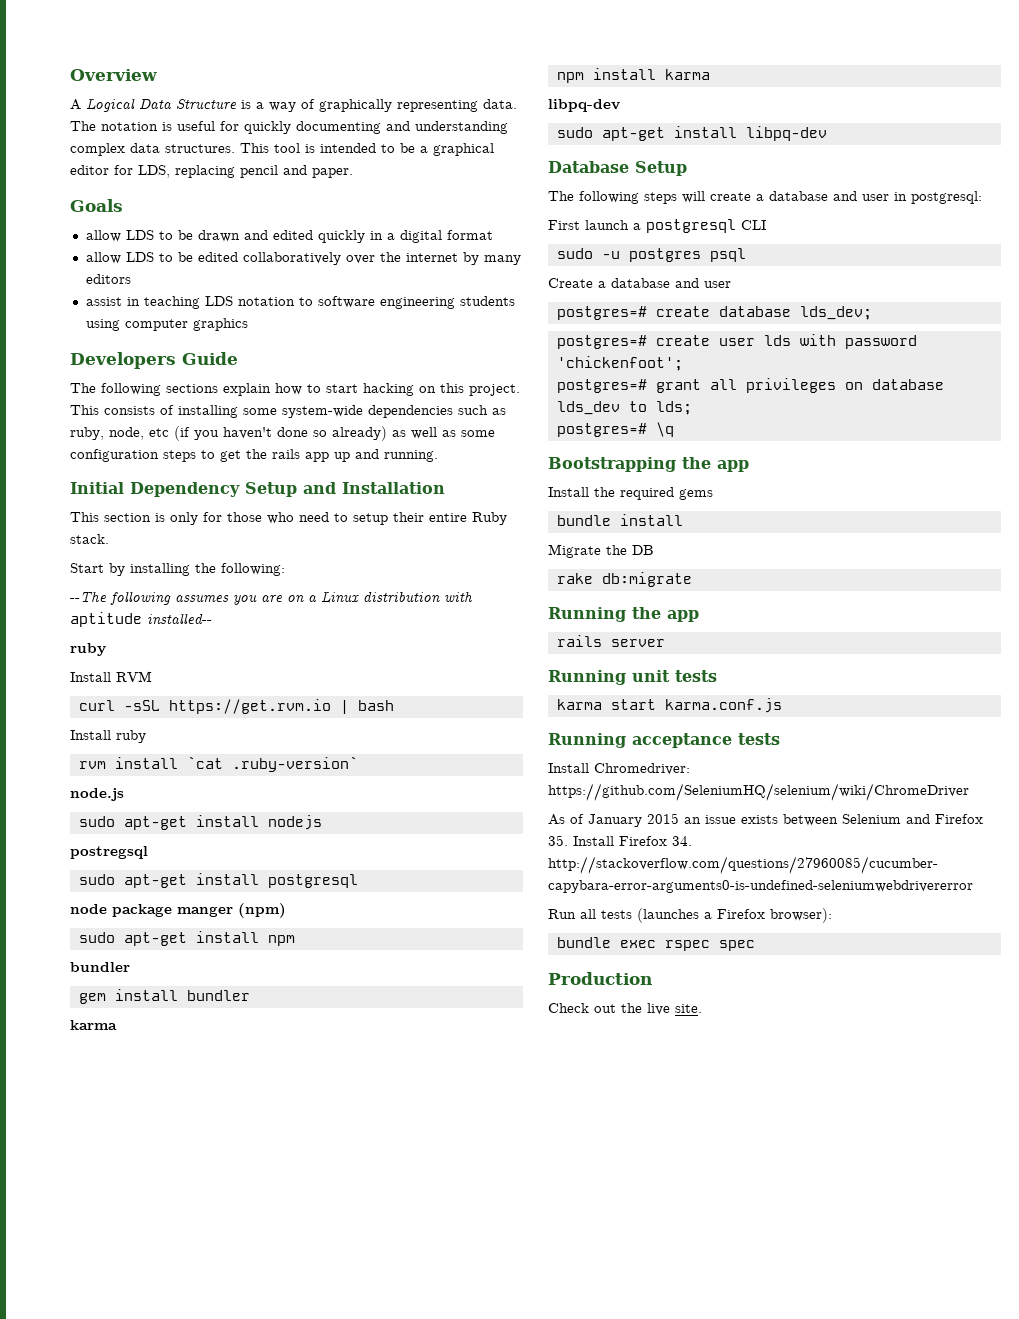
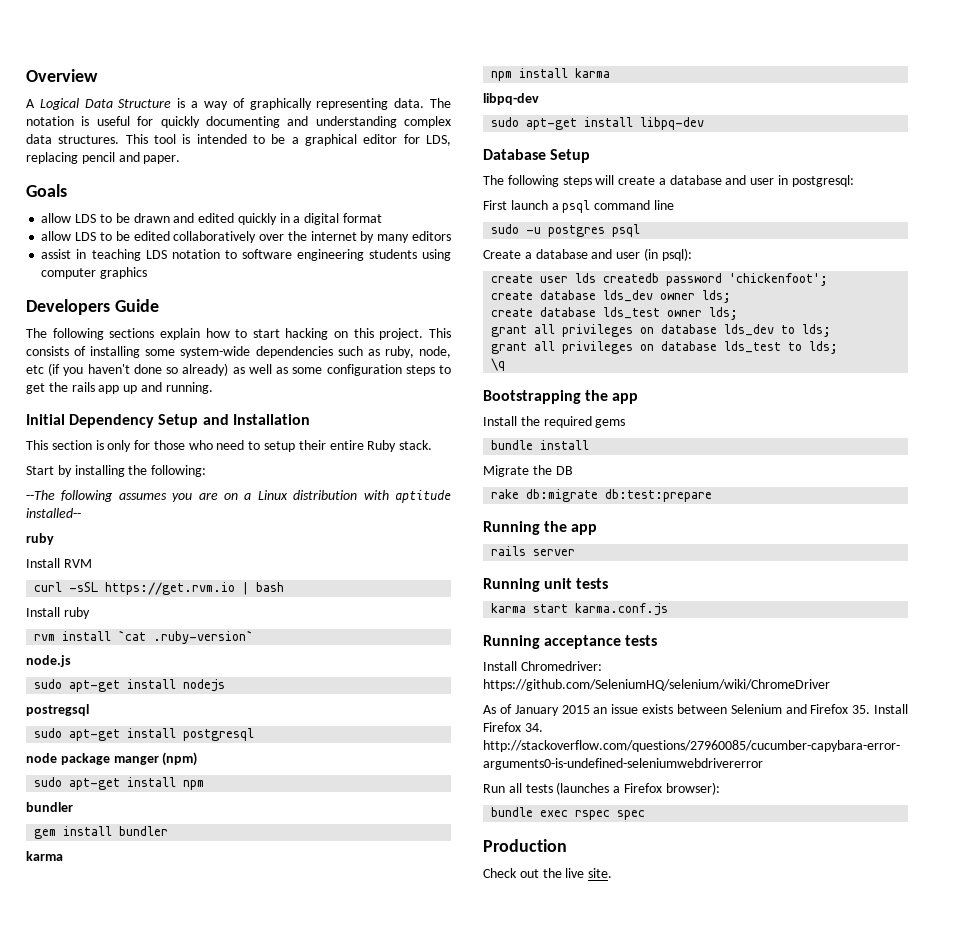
- First launch a postgresql CLI
+ First launch a psql command line
- Create a database and user
- postgres=# create database lds_dev;
- postgres=# create user lds with password 'chickenfoot';
+ Create a database and user (in psql):
+ create user lds createdb password 'chickenfoot';
- postgres=# grant all privileges on database lds_dev to lds;
+ create database lds_dev owner lds;
+ create database lds_test owner lds;
+ grant all privileges on database lds_dev to lds;
- postgres=# \q
+ grant all privileges on database lds_test to lds;
+ \q
- rake db:migrate
+ rake db:migrate db:test:prepare

